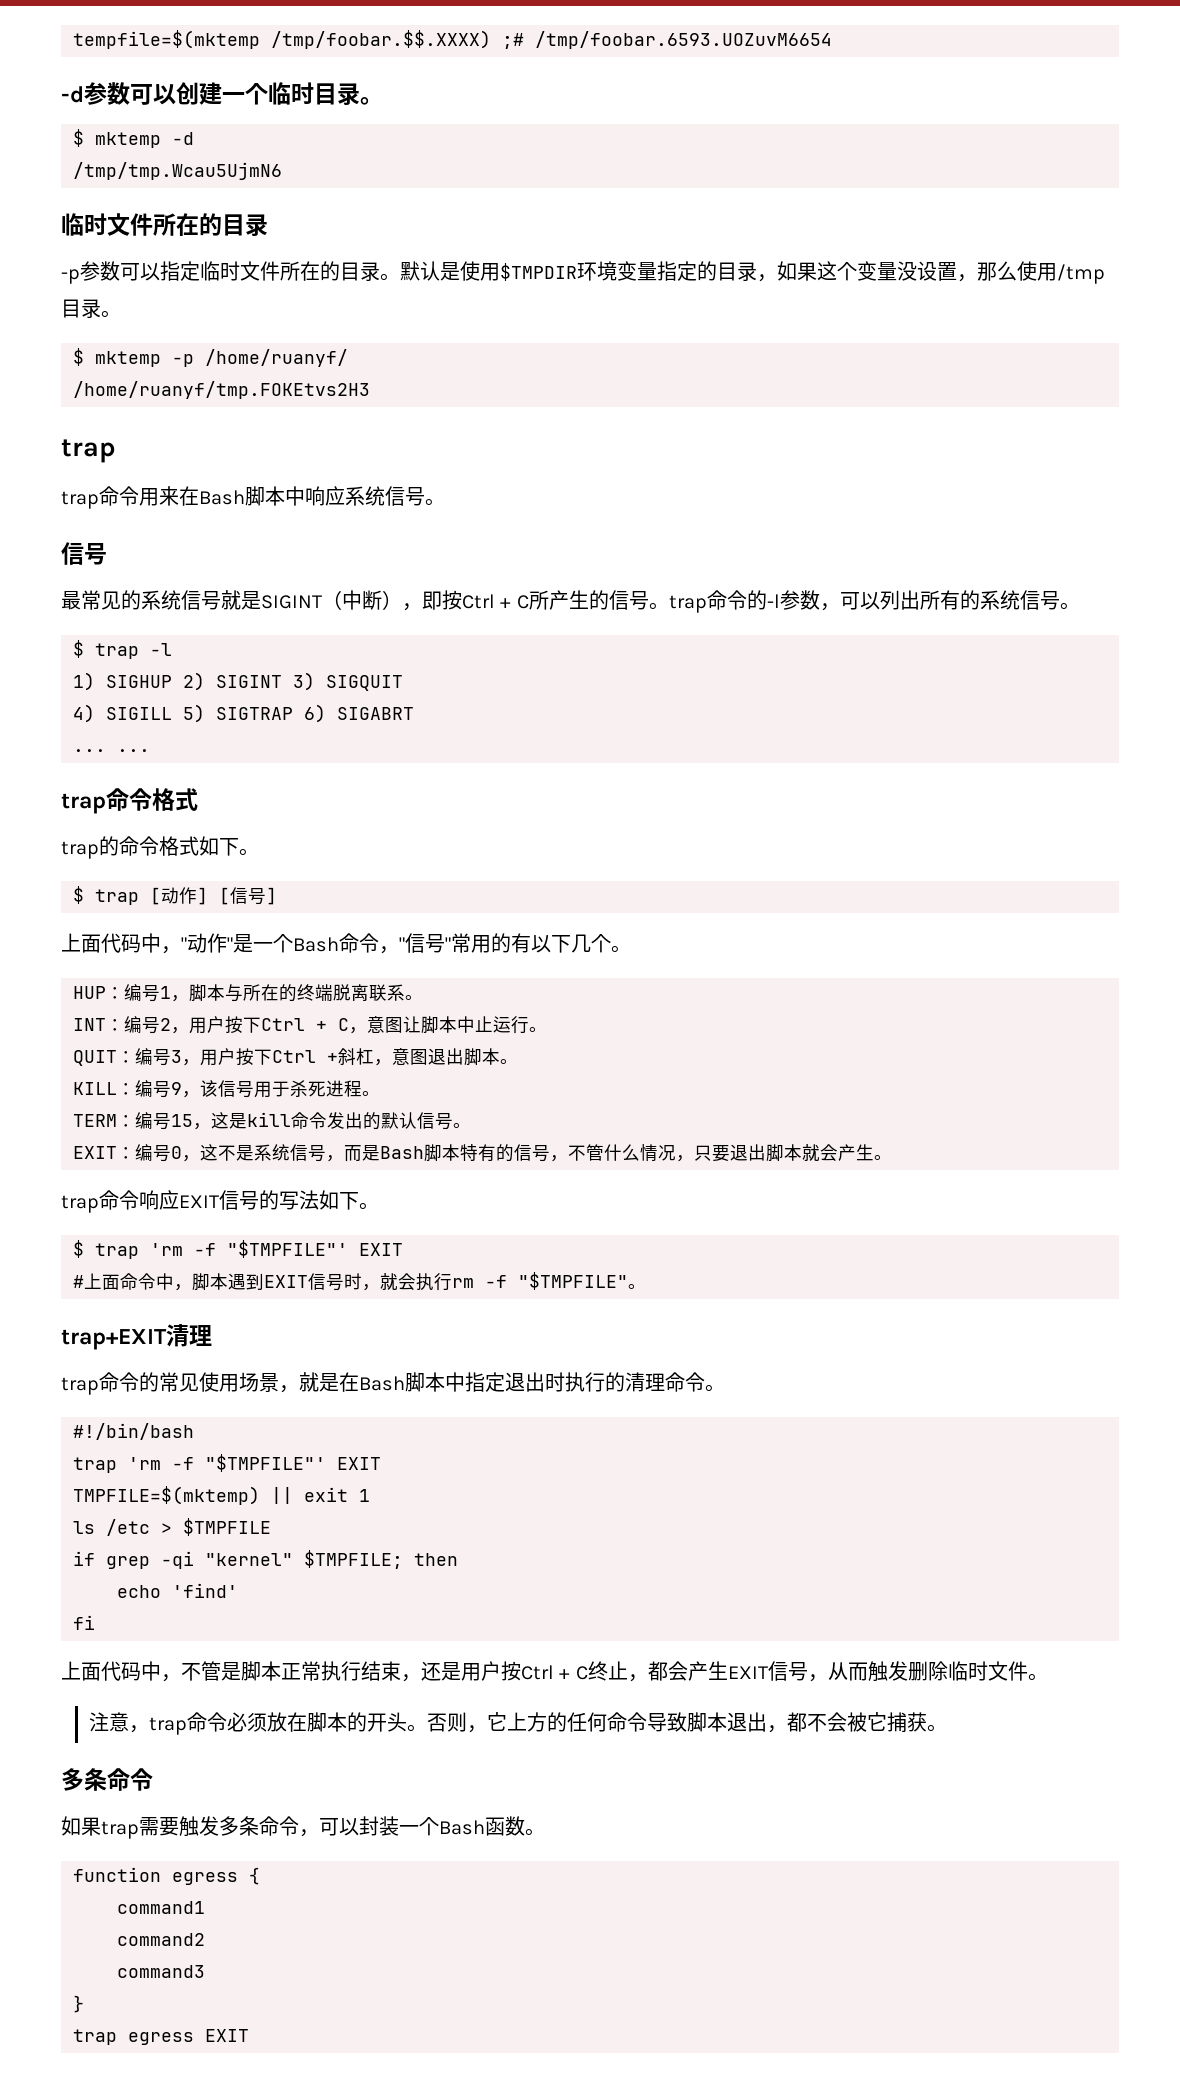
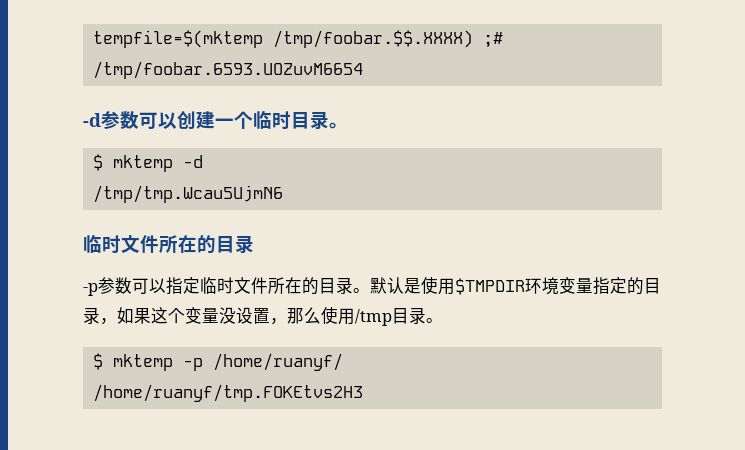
  /home/ruanyf/tmp.FOKEtvs2H3
- trap
- trap命令用来在Bash脚本中响应系统信号。
- 信号
- 最常见的系统信号就是SIGINT（中断），即按Ctrl + C所产生的信号。trap命令的-l参数，可以列出所有的系统信号。
- $ trap -l
- 1) SIGHUP 2) SIGINT 3) SIGQUIT
- 4) SIGILL 5) SIGTRAP 6) SIGABRT
- ... ...
- trap命令格式
- trap的命令格式如下。
- $ trap [动作] [信号]
- 上面代码中，"动作"是一个Bash命令，"信号"常用的有以下几个。
- HUP：编号1，脚本与所在的终端脱离联系。
- INT：编号2，用户按下Ctrl + C，意图让脚本中止运行。
- QUIT：编号3，用户按下Ctrl +斜杠，意图退出脚本。
- KILL：编号9，该信号用于杀死进程。
- TERM：编号15，这是kill命令发出的默认信号。
- EXIT：编号0，这不是系统信号，而是Bash脚本特有的信号，不管什么情况，只要退出脚本就会产生。
- trap命令响应EXIT信号的写法如下。
- $ trap 'rm -f "$TMPFILE"' EXIT
- #上面命令中，脚本遇到EXIT信号时，就会执行rm -f "$TMPFILE"。
- trap+EXIT清理
- trap命令的常见使用场景，就是在Bash脚本中指定退出时执行的清理命令。
- #!/bin/bash
- trap 'rm -f "$TMPFILE"' EXIT
- TMPFILE=$(mktemp) || exit 1
- ls /etc > $TMPFILE
- if grep -qi "kernel" $TMPFILE; then
- echo 'find'
- fi
- 上面代码中，不管是脚本正常执行结束，还是用户按Ctrl + C终止，都会产生EXIT信号，从而触发删除临时文件。
- 注意，trap命令必须放在脚本的开头。否则，它上方的任何命令导致脚本退出，都不会被它捕获。
- 多条命令
- 如果trap需要触发多条命令，可以封装一个Bash函数。
- function egress {
- command1
- command2
- command3
- }
- trap egress EXIT

